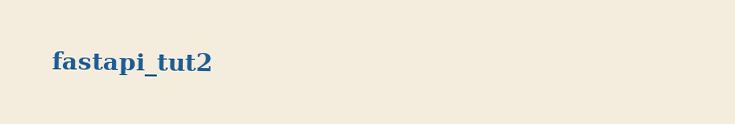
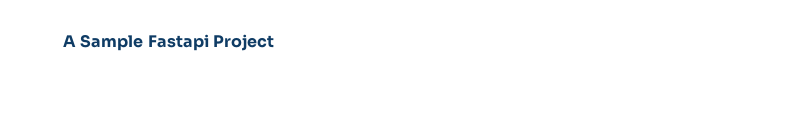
- fastapi_tut2
+ A Sample Fastapi Project

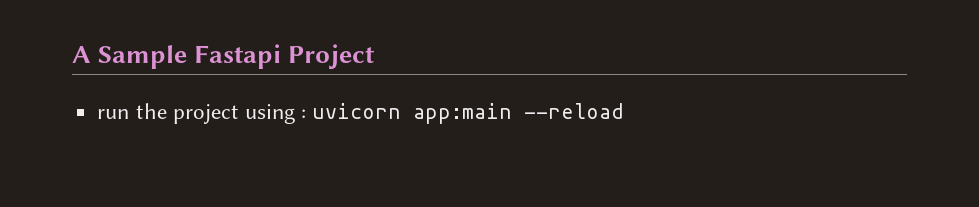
+ run the project using : uvicorn app:main --reload

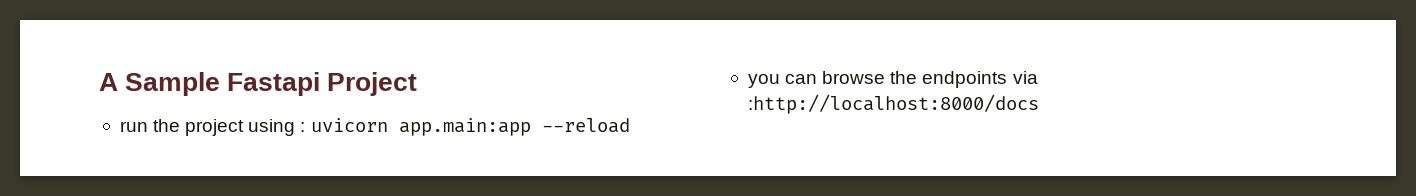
- run the project using : uvicorn app:main --reload
+ run the project using : uvicorn app.main:app --reload
+ you can browse the endpoints via :http://localhost:8000/docs

